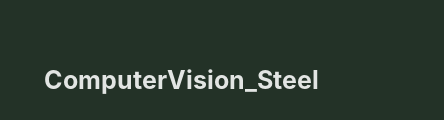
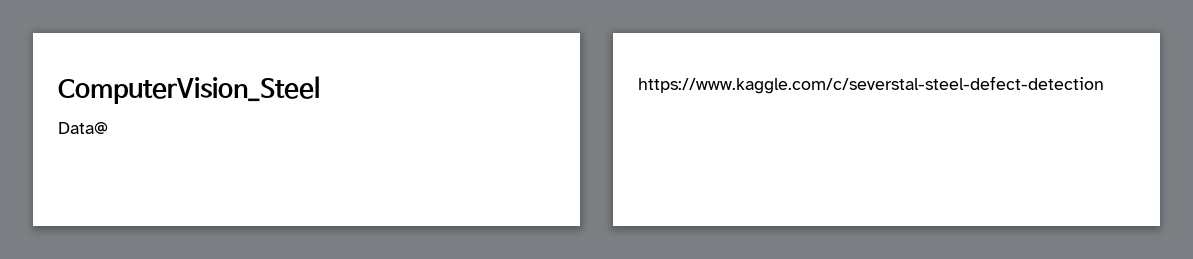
+ Data@ https://www.kaggle.com/c/severstal-steel-defect-detection

